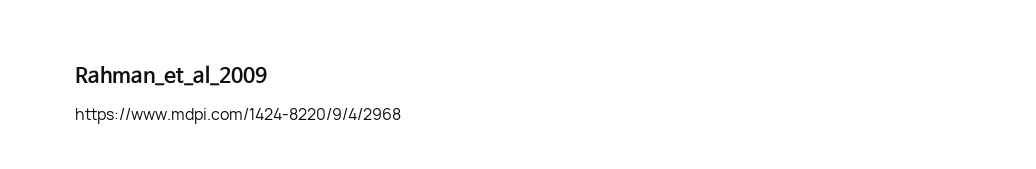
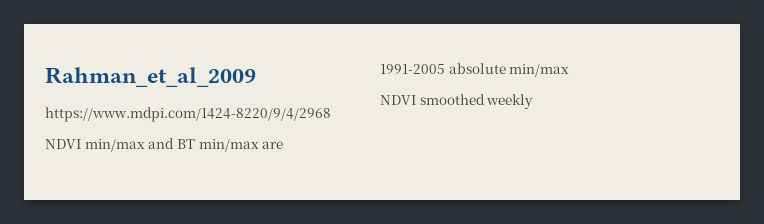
+ NDVI min/max and BT min/max are 1991-2005 absolute min/max
+ NDVI smoothed weekly

